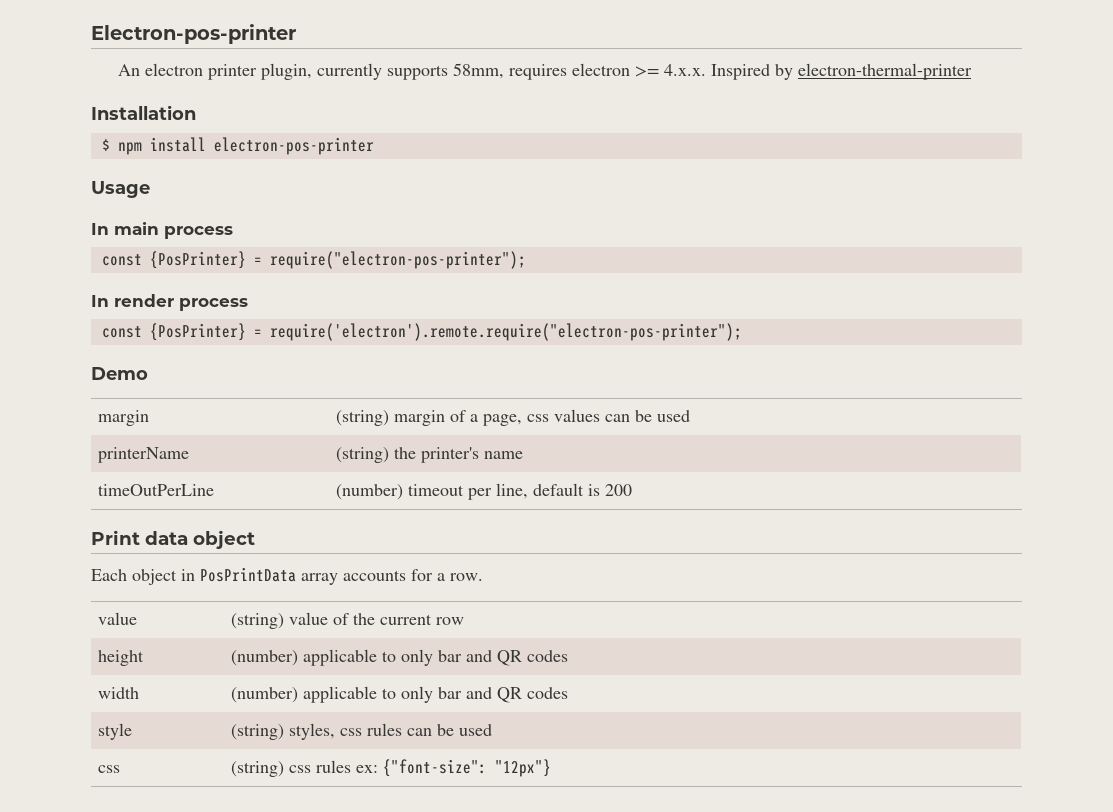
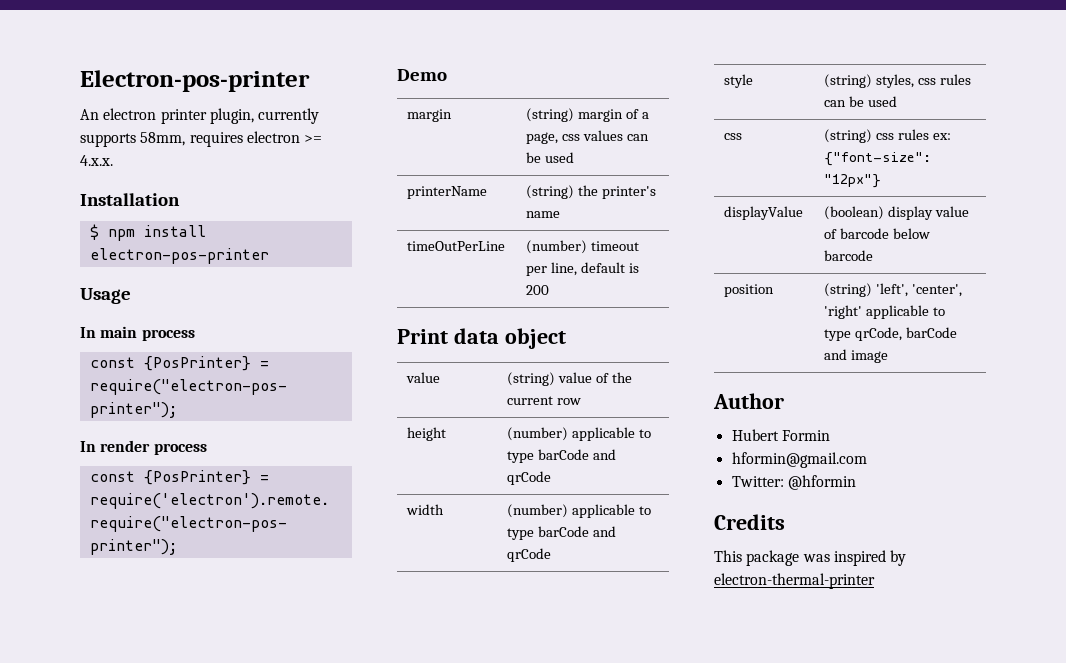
- An electron printer plugin, currently supports 58mm, requires electron >= 4.x.x. Inspired by electron-thermal-printer
+ An electron printer plugin, currently supports 58mm, requires electron >= 4.x.x.
- Each object in PosPrintData array accounts for a row.
- height | (number) applicable to only bar and QR codes
+ height | (number) applicable to type barCode and qrCode
- width | (number) applicable to only bar and QR codes
+ width | (number) applicable to type barCode and qrCode
+ displayValue | (boolean) display value of barcode below barcode
+ position | (string) 'left', 'center', 'right' applicable to type qrCode, barCode and image
+ Author
+ Hubert Formin
+ hformin@gmail.com
+ Twitter: @hformin
+ Credits
+ This package was inspired by electron-thermal-printer

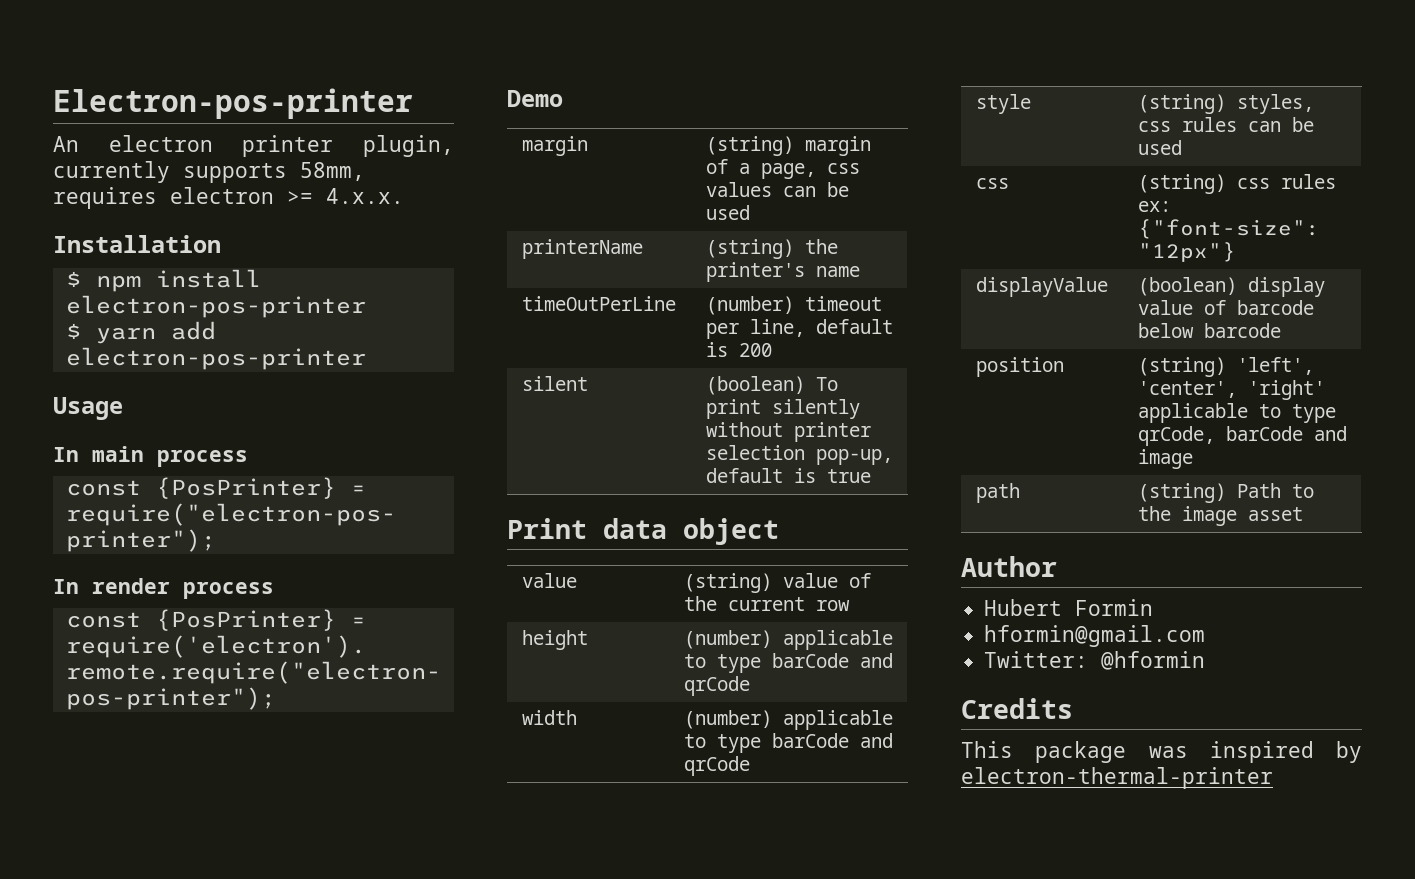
+ $ yarn add electron-pos-printer
+ silent | (boolean) To print silently without printer selection pop-up, default is true
+ path | (string) Path to the image asset

